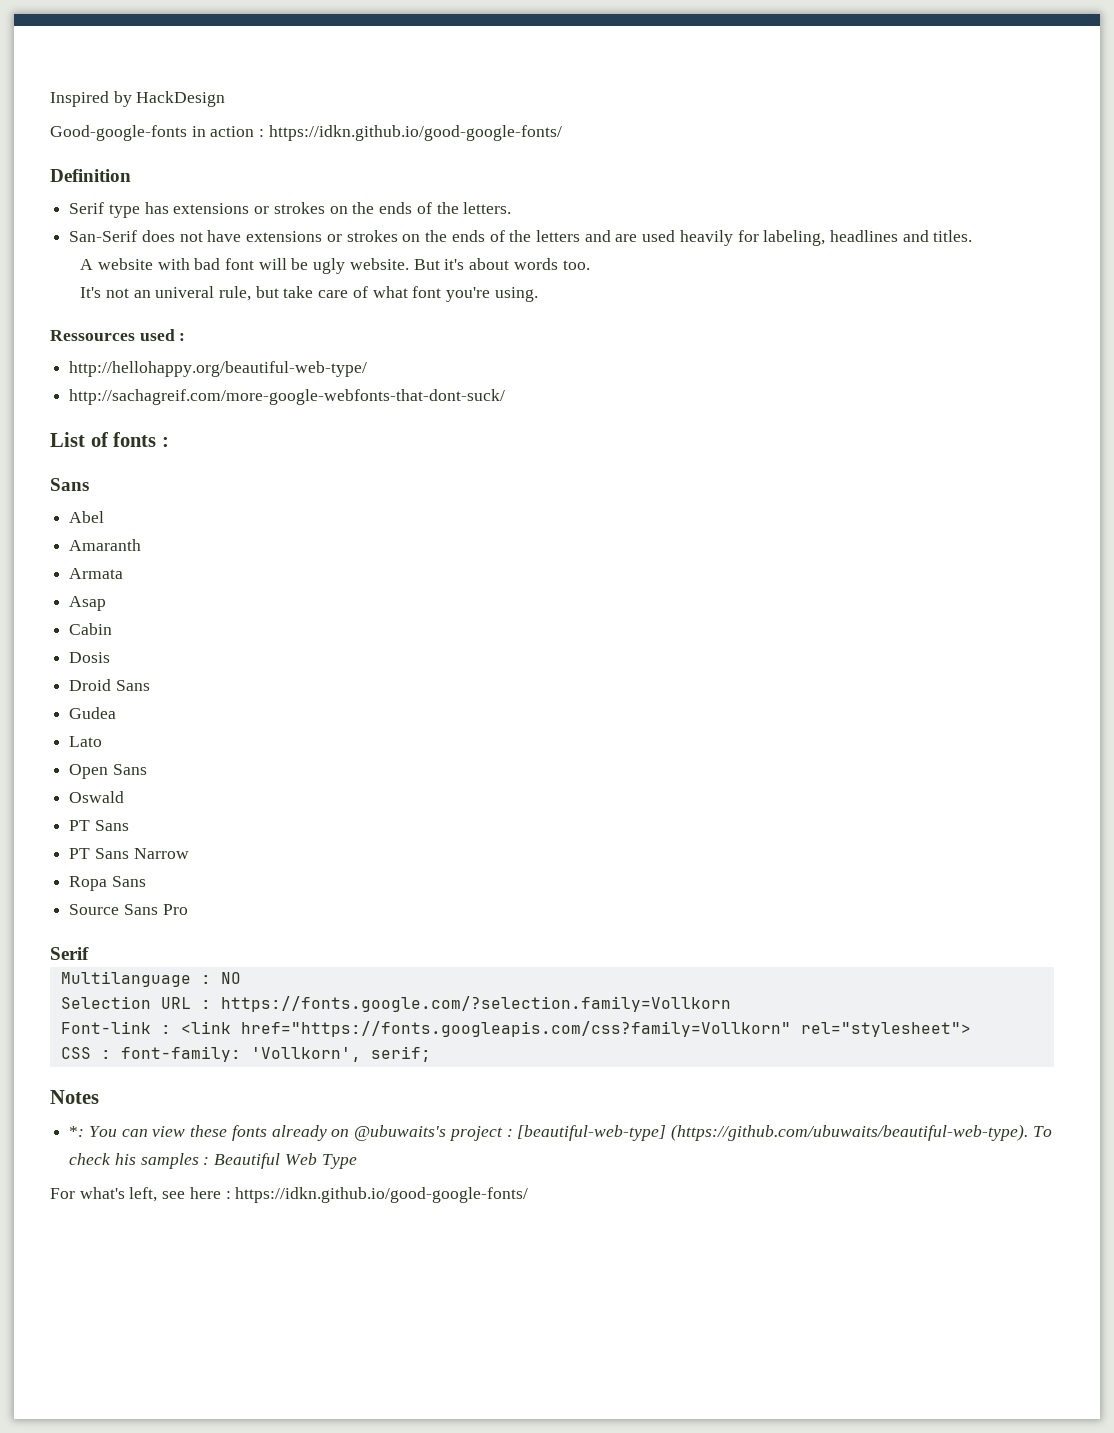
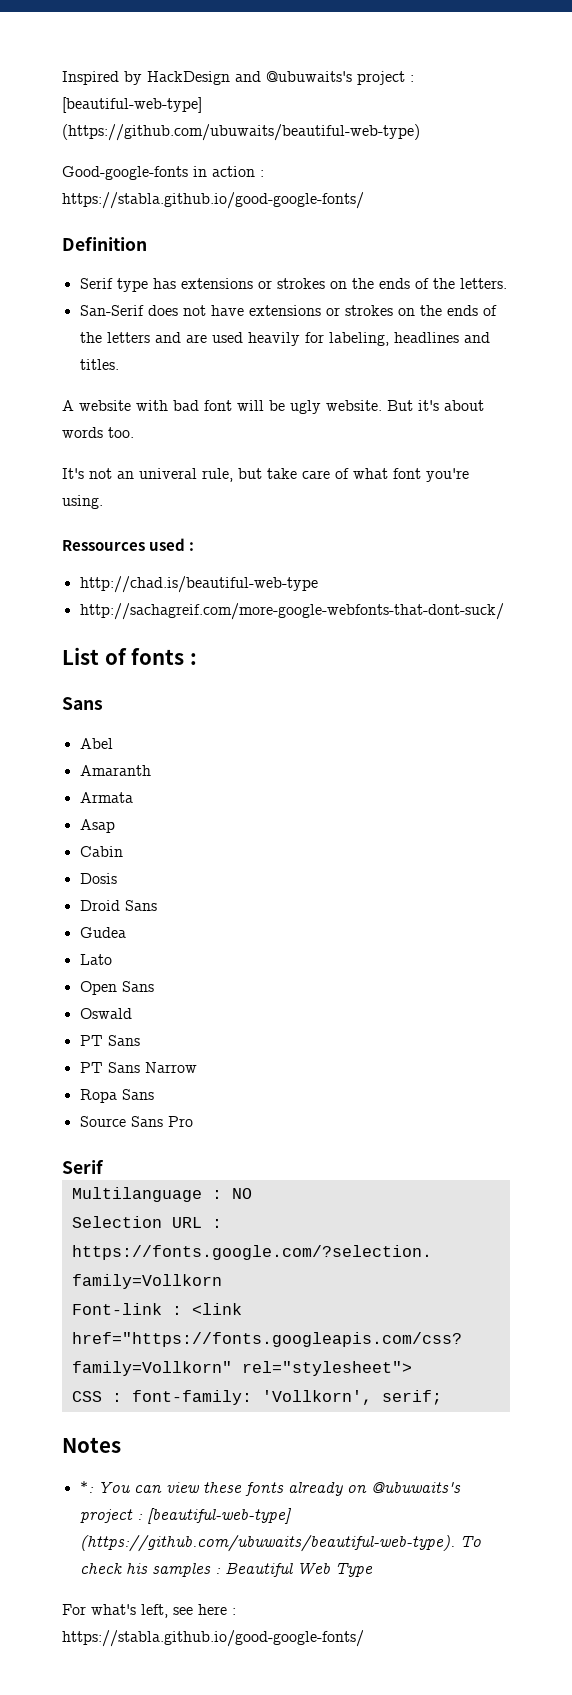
- Inspired by HackDesign
+ Inspired by HackDesign and @ubuwaits's project : [beautiful-web-type] (https://github.com/ubuwaits/beautiful-web-type)
- Good-google-fonts in action : https://idkn.github.io/good-google-fonts/
+ Good-google-fonts in action : https://stabla.github.io/good-google-fonts/
- http://hellohappy.org/beautiful-web-type/
+ http://chad.is/beautiful-web-type
- For what's left, see here : https://idkn.github.io/good-google-fonts/
+ For what's left, see here : https://stabla.github.io/good-google-fonts/

